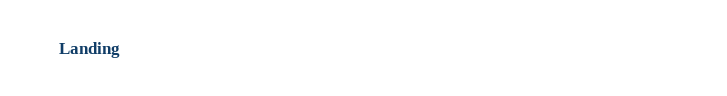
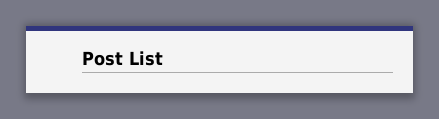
- Landing
+ Post List

